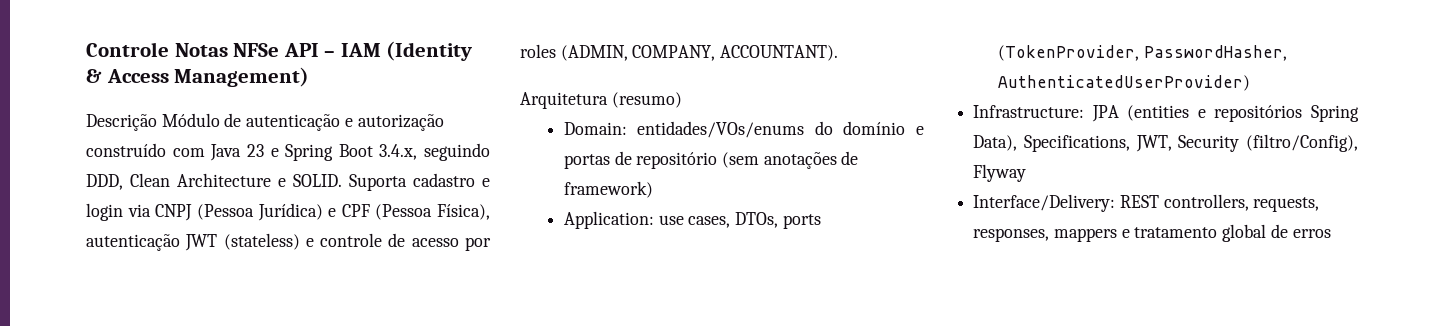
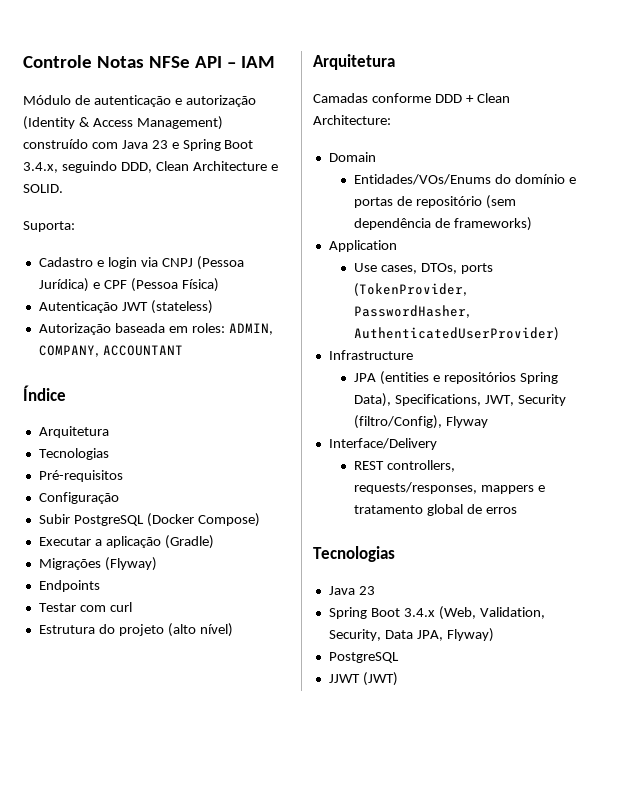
- Controle Notas NFSe API – IAM (Identity & Access Management)
- Descrição Módulo de autenticação e autorização construído com Java 23 e Spring Boot 3.4.x, seguindo DDD, Clean Architecture e SOLID. Suporta cadastro e login via CNPJ (Pessoa Jurídica) e CPF (Pessoa Física), autenticação JWT (stateless) e controle de acesso por roles (ADMIN, COMPANY, ACCOUNTANT).
- Arquitetura (resumo)
- Domain: entidades/VOs/enums do domínio e portas de repositório (sem anotações de framework)
- Application: use cases, DTOs, ports (TokenProvider, PasswordHasher, AuthenticatedUserProvider)
+ Controle Notas NFSe API – IAM
+ Módulo de autenticação e autorização (Identity & Access Management) construído com Java 23 e Spring Boot 3.4.x, seguindo DDD, Clean Architecture e SOLID.
+ Suporta:
+ Cadastro e login via CNPJ (Pessoa Jurídica) e CPF (Pessoa Física)
+ Autenticação JWT (stateless)
+ Autorização baseada em roles: ADMIN, COMPANY, ACCOUNTANT
+ Índice
+ Arquitetura
+ Tecnologias
+ Pré-requisitos
+ Configuração
+ Subir PostgreSQL (Docker Compose)
+ Executar a aplicação (Gradle)
+ Migrações (Flyway)
+ Endpoints
+ Testar com curl
+ Estrutura do projeto (alto nível)
+ Arquitetura
+ Camadas conforme DDD + Clean Architecture:
+ Domain
+ Entidades/VOs/Enums do domínio e portas de repositório (sem dependência de frameworks)
+ Application
+ Use cases, DTOs, ports (TokenProvider, PasswordHasher, AuthenticatedUserProvider)
- Infrastructure: JPA (entities e repositórios Spring Data), Specifications, JWT, Security (filtro/Config), Flyway
+ Infrastructure
+ JPA (entities e repositórios Spring Data), Specifications, JWT, Security (filtro/Config), Flyway
- Interface/Delivery: REST controllers, requests, responses, mappers e tratamento global de erros
+ Interface/Delivery
+ REST controllers, requests/responses, mappers e tratamento global de erros
+ Tecnologias
+ Java 23
+ Spring Boot 3.4.x (Web, Validation, Security, Data JPA, Flyway)
+ PostgreSQL
+ JJWT (JWT)

